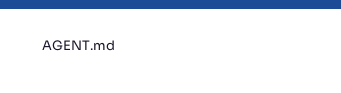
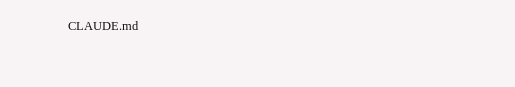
- AGENT.md
+ CLAUDE.md

